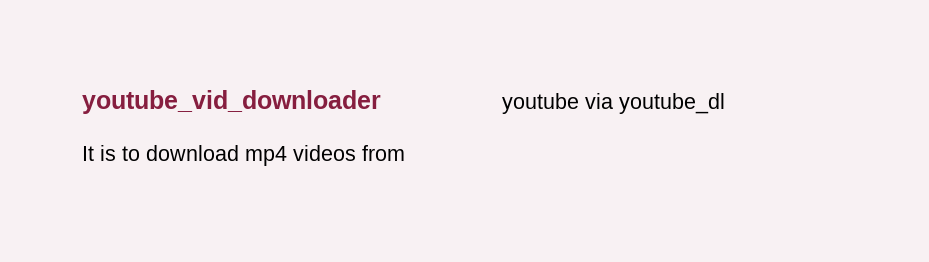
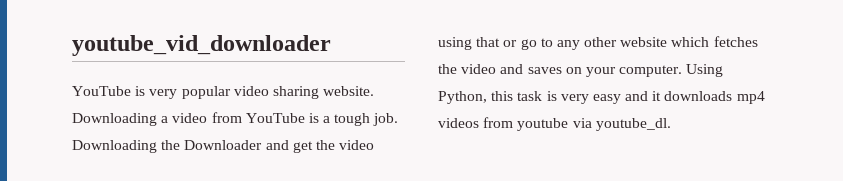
- It is to download mp4 videos from youtube via youtube_dl
+ YouTube is very popular video sharing website. Downloading a video from YouTube is a tough job. Downloading the Downloader and get the video using that or go to any other website which fetches the video and saves on your computer. Using Python, this task is very easy and it downloads mp4 videos from youtube via youtube_dl.

